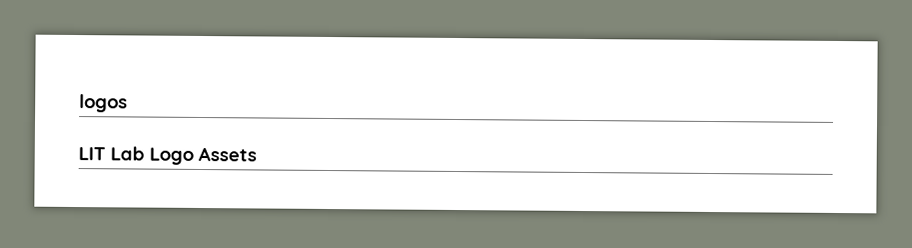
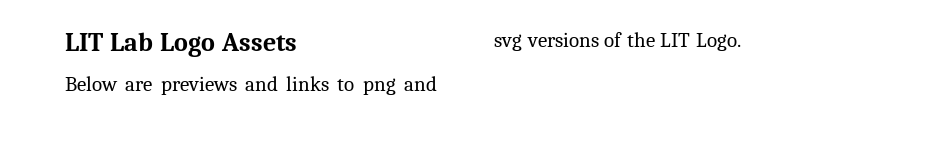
- logos
+ Below are previews and links to png and svg versions of the LIT Logo.

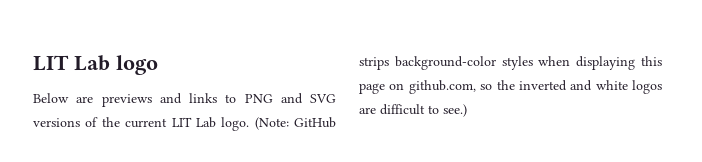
- LIT Lab Logo Assets
+ LIT Lab logo
- Below are previews and links to png and svg versions of the LIT Logo.
+ Below are previews and links to PNG and SVG versions of the current LIT Lab logo. (Note: GitHub strips background-color styles when displaying this page on github.com, so the inverted and white logos are difficult to see.)

